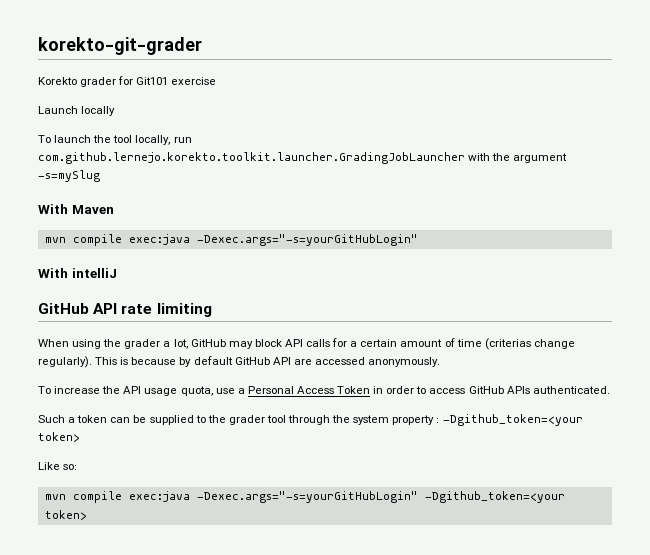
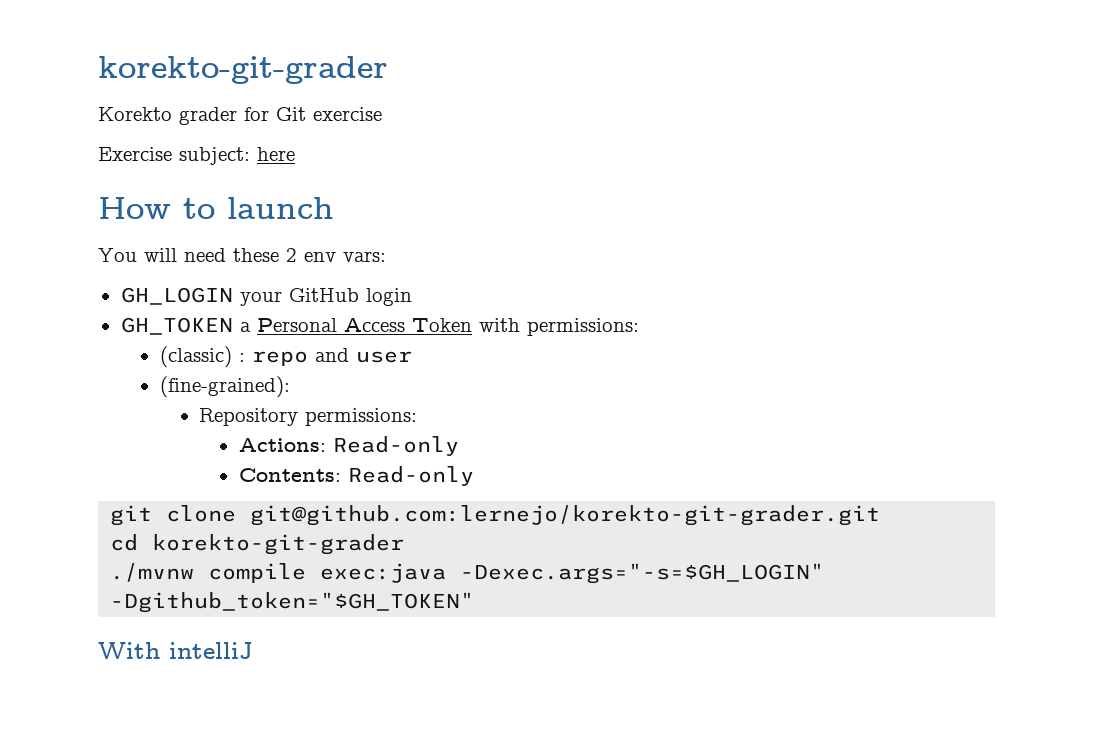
- Korekto grader for Git101 exercise
+ Korekto grader for Git exercise
- Launch locally
- To launch the tool locally, run com.github.lernejo.korekto.toolkit.launcher.GradingJobLauncher with the argument -s=mySlug
- With Maven
- mvn compile exec:java -Dexec.args="-s=yourGitHubLogin"
+ Exercise subject: here
+ How to launch
+ You will need these 2 env vars:
+ GH_LOGIN your GitHub login
+ GH_TOKEN a Personal Access Token with permissions:
+ (classic) : repo and user
+ (fine-grained):
+ Repository permissions:
+ Actions: Read-only
+ Contents: Read-only
+ git clone git@github.com:lernejo/korekto-git-grader.git
+ cd korekto-git-grader
+ ./mvnw compile exec:java -Dexec.args="-s=$GH_LOGIN" -Dgithub_token="$GH_TOKEN"
  With intelliJ
- GitHub API rate limiting
- When using the grader a lot, GitHub may block API calls for a certain amount of time (criterias change regularly). This is because by default GitHub API are accessed anonymously.
- To increase the API usage quota, use a Personal Access Token in order to access GitHub APIs authenticated.
- Such a token can be supplied to the grader tool through the system property : -Dgithub_token=<your token>
- Like so:
- mvn compile exec:java -Dexec.args="-s=yourGitHubLogin" -Dgithub_token=<your token>

